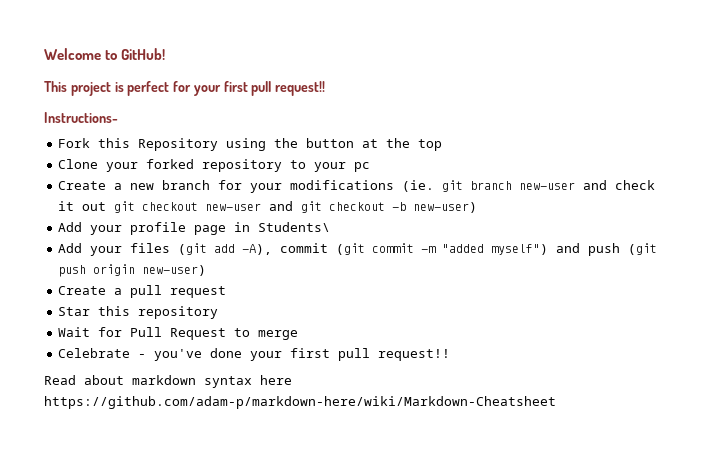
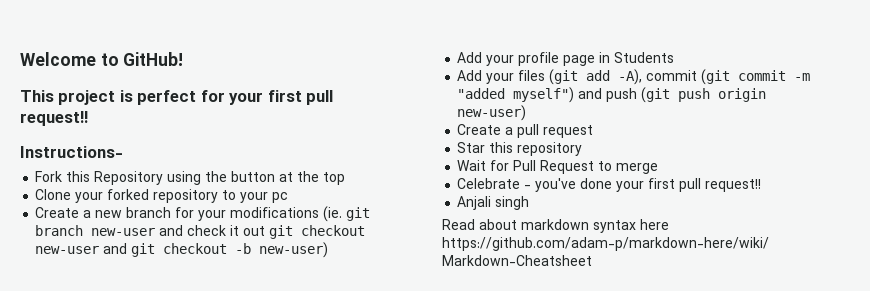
- Add your profile page in Students\
+ Add your profile page in Students
+ Anjali singh

